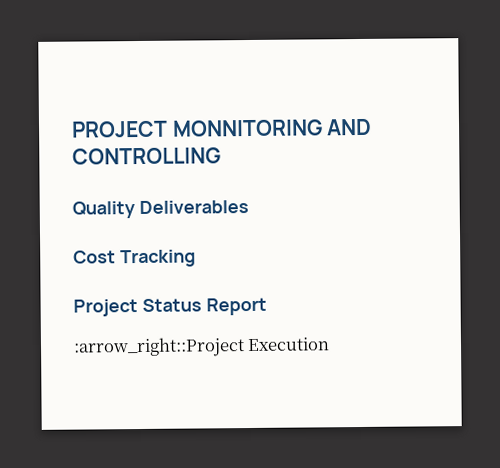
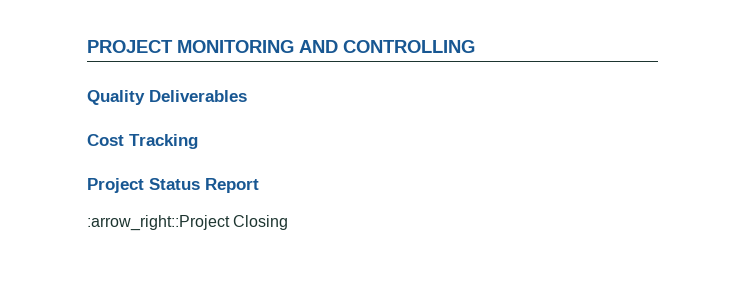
- PROJECT MONNITORING AND CONTROLLING
+ PROJECT MONITORING AND CONTROLLING
- :arrow_right::Project Execution
+ :arrow_right::Project Closing

